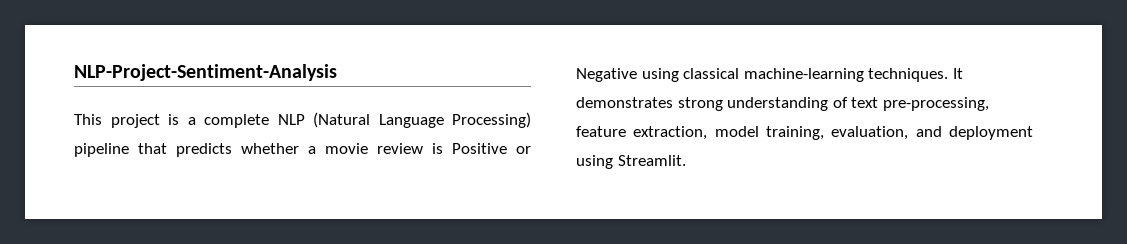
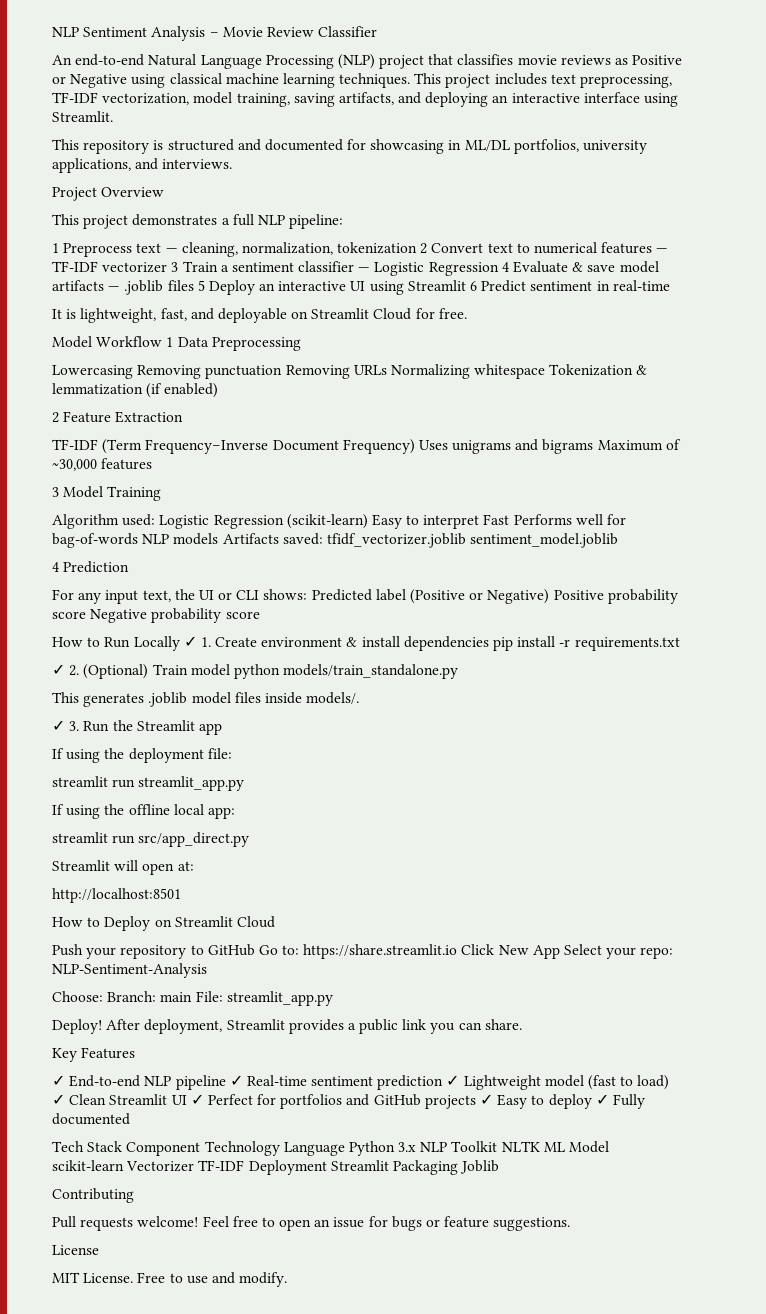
- NLP-Project-Sentiment-Analysis
- This project is a complete NLP (Natural Language Processing) pipeline that predicts whether a movie review is Positive or Negative using classical machine-learning techniques. It demonstrates strong understanding of text pre-processing, feature extraction, model training, evaluation, and deployment using Streamlit.
+ NLP Sentiment Analysis – Movie Review Classifier
+ An end-to-end Natural Language Processing (NLP) project that classifies movie reviews as Positive or Negative using classical machine learning techniques. This project includes text preprocessing, TF-IDF vectorization, model training, saving artifacts, and deploying an interactive interface using Streamlit.
+ This repository is structured and documented for showcasing in ML/DL portfolios, university applications, and interviews.
+ Project Overview
+ This project demonstrates a full NLP pipeline:
+ 1 Preprocess text — cleaning, normalization, tokenization 2 Convert text to numerical features — TF-IDF vectorizer 3 Train a sentiment classifier — Logistic Regression 4 Evaluate & save model artifacts — .joblib files 5 Deploy an interactive UI using Streamlit 6 Predict sentiment in real-time
+ It is lightweight, fast, and deployable on Streamlit Cloud for free.
+ Model Workflow 1 Data Preprocessing
+ Lowercasing Removing punctuation Removing URLs Normalizing whitespace Tokenization & lemmatization (if enabled)
+ 2 Feature Extraction
+ TF-IDF (Term Frequency–Inverse Document Frequency) Uses unigrams and bigrams Maximum of ~30,000 features
+ 3 Model Training
+ Algorithm used: Logistic Regression (scikit-learn) Easy to interpret Fast Performs well for bag-of-words NLP models Artifacts saved: tfidf_vectorizer.joblib sentiment_model.joblib
+ 4 Prediction
+ For any input text, the UI or CLI shows: Predicted label (Positive or Negative) Positive probability score Negative probability score
+ How to Run Locally ✓ 1. Create environment & install dependencies pip install -r requirements.txt
+ ✓ 2. (Optional) Train model python models/train_standalone.py
+ This generates .joblib model files inside models/.
+ ✓ 3. Run the Streamlit app
+ If using the deployment file:
+ streamlit run streamlit_app.py
+ If using the offline local app:
+ streamlit run src/app_direct.py
+ Streamlit will open at:
+ http://localhost:8501
+ How to Deploy on Streamlit Cloud
+ Push your repository to GitHub Go to: https://share.streamlit.io Click New App Select your repo: NLP-Sentiment-Analysis
+ Choose: Branch: main File: streamlit_app.py
+ Deploy! After deployment, Streamlit provides a public link you can share.
+ Key Features
+ ✓ End-to-end NLP pipeline ✓ Real-time sentiment prediction ✓ Lightweight model (fast to load) ✓ Clean Streamlit UI ✓ Perfect for portfolios and GitHub projects ✓ Easy to deploy ✓ Fully documented
+ Tech Stack Component Technology Language Python 3.x NLP Toolkit NLTK ML Model scikit-learn Vectorizer TF-IDF Deployment Streamlit Packaging Joblib
+ Contributing
+ Pull requests welcome! Feel free to open an issue for bugs or feature suggestions.
+ License
+ MIT License. Free to use and modify.

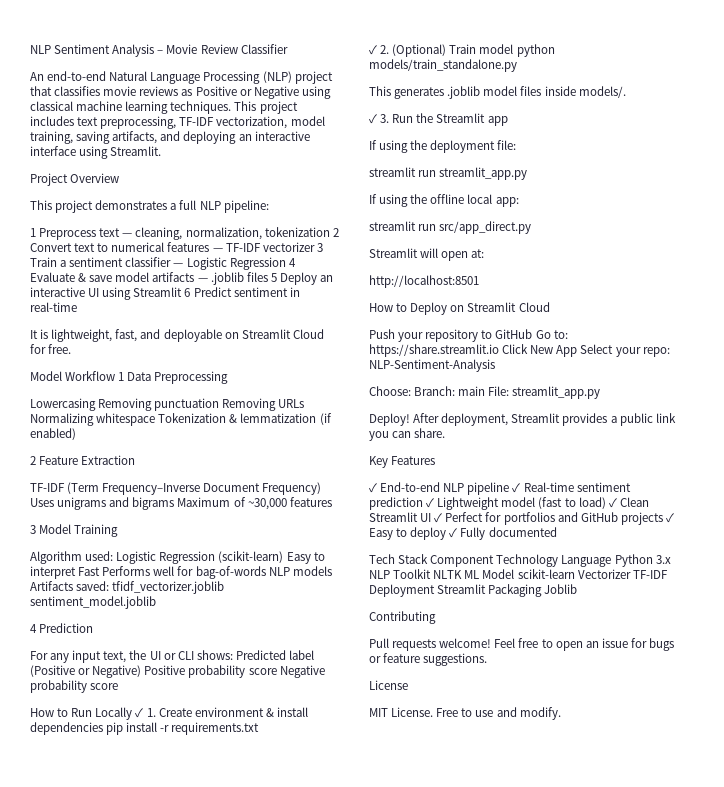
- This repository is structured and documented for showcasing in ML/DL portfolios, university applications, and interviews.

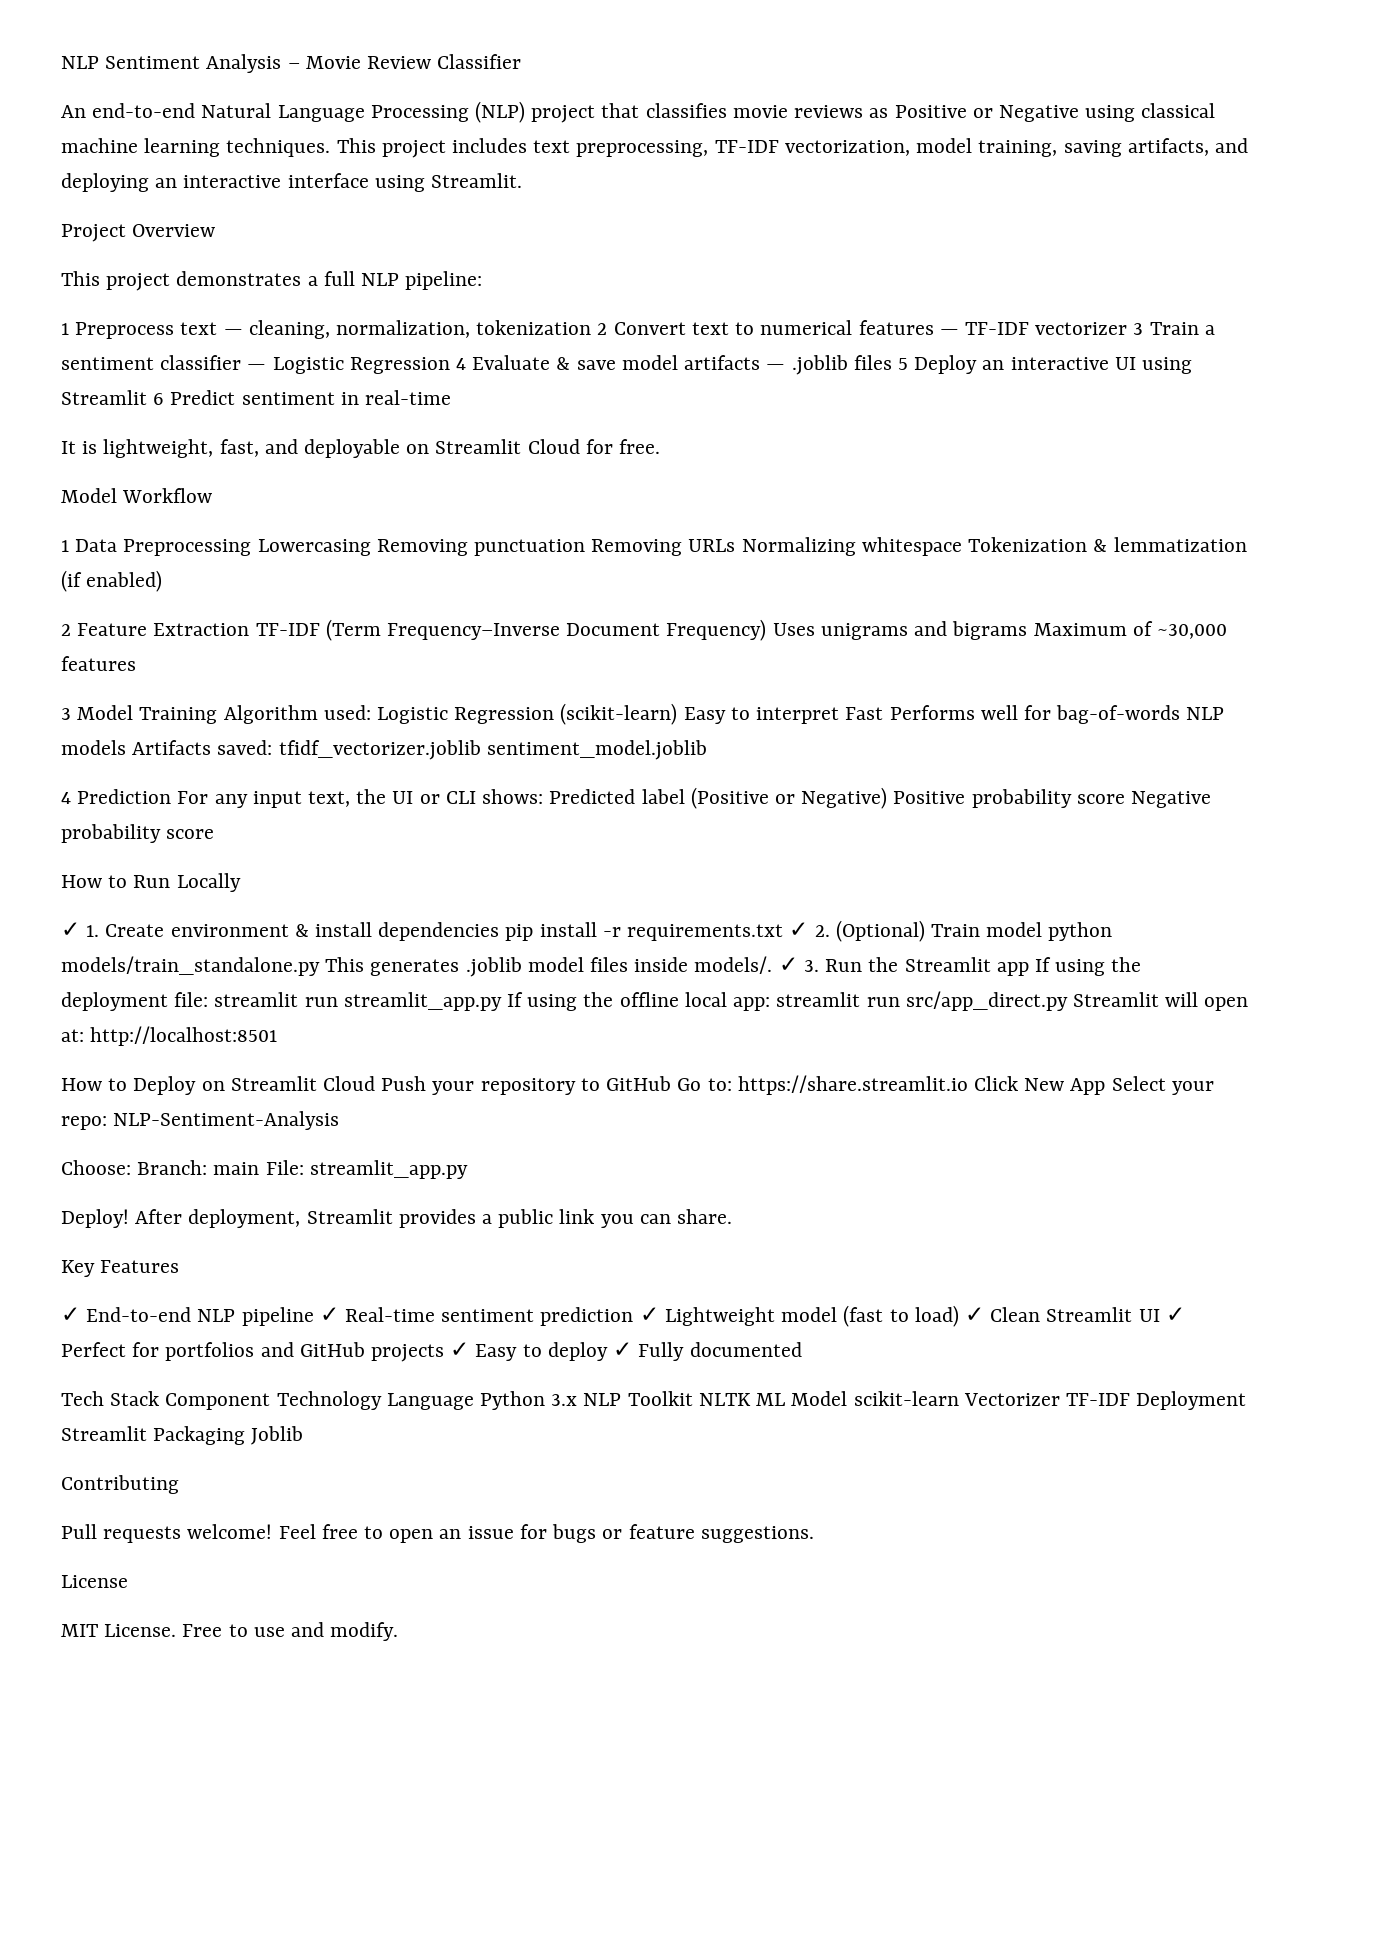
- Model Workflow 1 Data Preprocessing
- Lowercasing Removing punctuation Removing URLs Normalizing whitespace Tokenization & lemmatization (if enabled)
+ Model Workflow
+ 1 Data Preprocessing Lowercasing Removing punctuation Removing URLs Normalizing whitespace Tokenization & lemmatization (if enabled)
- 2 Feature Extraction
- TF-IDF (Term Frequency–Inverse Document Frequency) Uses unigrams and bigrams Maximum of ~30,000 features
+ 2 Feature Extraction TF-IDF (Term Frequency–Inverse Document Frequency) Uses unigrams and bigrams Maximum of ~30,000 features
- 3 Model Training
- Algorithm used: Logistic Regression (scikit-learn) Easy to interpret Fast Performs well for bag-of-words NLP models Artifacts saved: tfidf_vectorizer.joblib sentiment_model.joblib
+ 3 Model Training Algorithm used: Logistic Regression (scikit-learn) Easy to interpret Fast Performs well for bag-of-words NLP models Artifacts saved: tfidf_vectorizer.joblib sentiment_model.joblib
- 4 Prediction
- For any input text, the UI or CLI shows: Predicted label (Positive or Negative) Positive probability score Negative probability score
+ 4 Prediction For any input text, the UI or CLI shows: Predicted label (Positive or Negative) Positive probability score Negative probability score
- How to Run Locally ✓ 1. Create environment & install dependencies pip install -r requirements.txt
- ✓ 2. (Optional) Train model python models/train_standalone.py
- This generates .joblib model files inside models/.
- ✓ 3. Run the Streamlit app
- If using the deployment file:
- streamlit run streamlit_app.py
- If using the offline local app:
- streamlit run src/app_direct.py
- Streamlit will open at:
- http://localhost:8501
+ How to Run Locally
+ ✓ 1. Create environment & install dependencies pip install -r requirements.txt ✓ 2. (Optional) Train model python models/train_standalone.py This generates .joblib model files inside models/. ✓ 3. Run the Streamlit app If using the deployment file: streamlit run streamlit_app.py If using the offline local app: streamlit run src/app_direct.py Streamlit will open at: http://localhost:8501
- How to Deploy on Streamlit Cloud
- Push your repository to GitHub Go to: https://share.streamlit.io Click New App Select your repo: NLP-Sentiment-Analysis
+ How to Deploy on Streamlit Cloud Push your repository to GitHub Go to: https://share.streamlit.io Click New App Select your repo: NLP-Sentiment-Analysis

